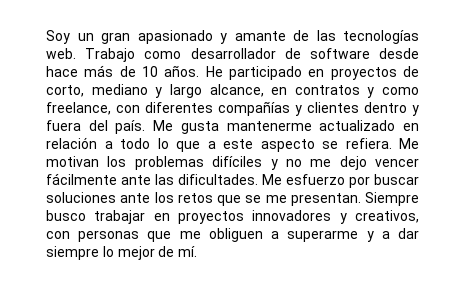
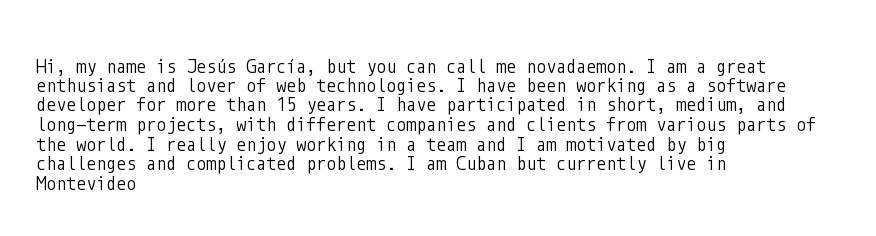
- Soy un gran apasionado y amante de las tecnologías web. Trabajo como desarrollador de software desde hace más de 10 años. He participado en proyectos de corto, mediano y largo alcance, en contratos y como freelance, con diferentes compañías y clientes dentro y fuera del país. Me gusta mantenerme actualizado en relación a todo lo que a este aspecto se refiera. Me motivan los problemas difíciles y no me dejo vencer fácilmente ante las dificultades. Me esfuerzo por buscar soluciones ante los retos que se me presentan. Siempre busco trabajar en proyectos innovadores y creativos, con personas que me obliguen a superarme y a dar siempre lo mejor de mí.
+ Hi, my name is Jesús García, but you can call me novadaemon. I am a great enthusiast and lover of web technologies. I have been working as a software developer for more than 15 years. I have participated in short, medium, and long-term projects, with different companies and clients from various parts of the world. I really enjoy working in a team and I am motivated by big challenges and complicated problems. I am Cuban but currently live in Montevideo

